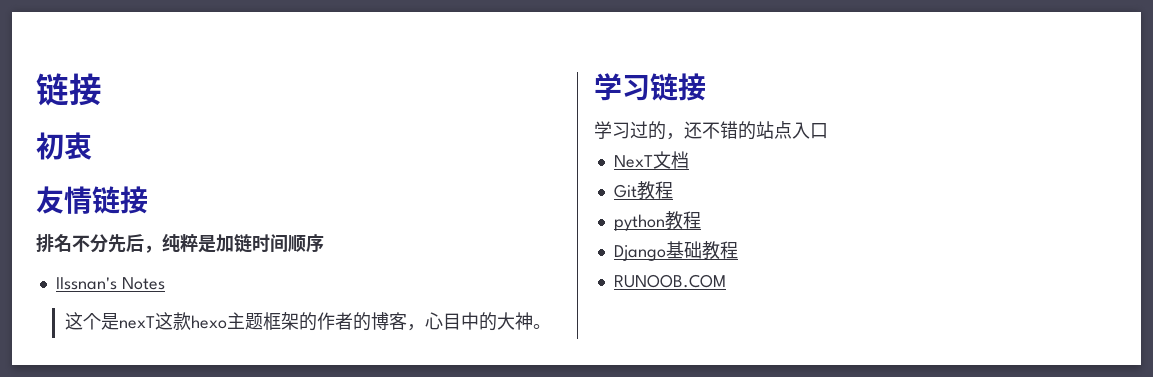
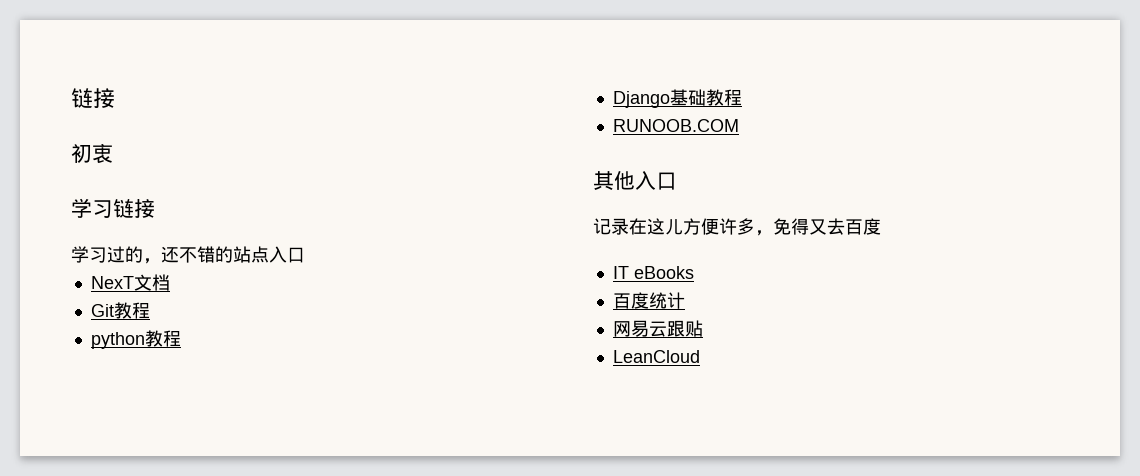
- 友情链接
- 排名不分先后，纯粹是加链时间顺序
- IIssnan's Notes
- 这个是nexT这款hexo主题框架的作者的博客，心目中的大神。
+ 其他入口
+ 记录在这儿方便许多，免得又去百度
+ IT eBooks
+ 百度统计
+ 网易云跟贴
+ LeanCloud

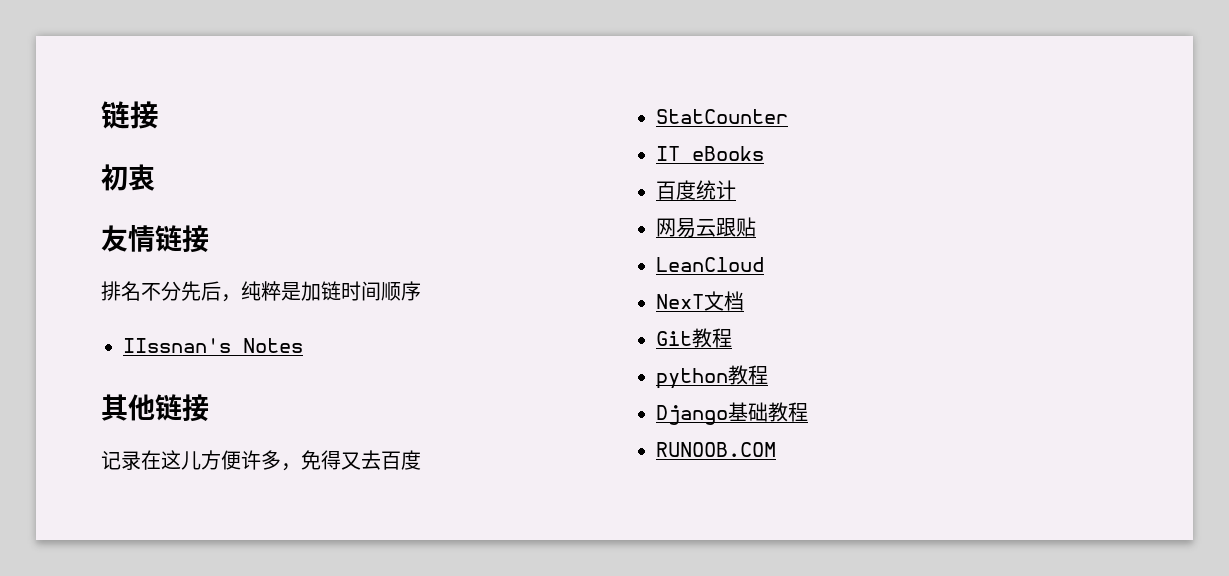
- 学习链接
- 学习过的，还不错的站点入口
+ 友情链接
+ 排名不分先后，纯粹是加链时间顺序
+ IIssnan's Notes
+ 其他链接
+ 记录在这儿方便许多，免得又去百度
+ StatCounter
+ IT eBooks
+ 百度统计
+ 网易云跟贴
+ LeanCloud
- 其他入口
- 记录在这儿方便许多，免得又去百度
- IT eBooks
- 百度统计
- 网易云跟贴
- LeanCloud

